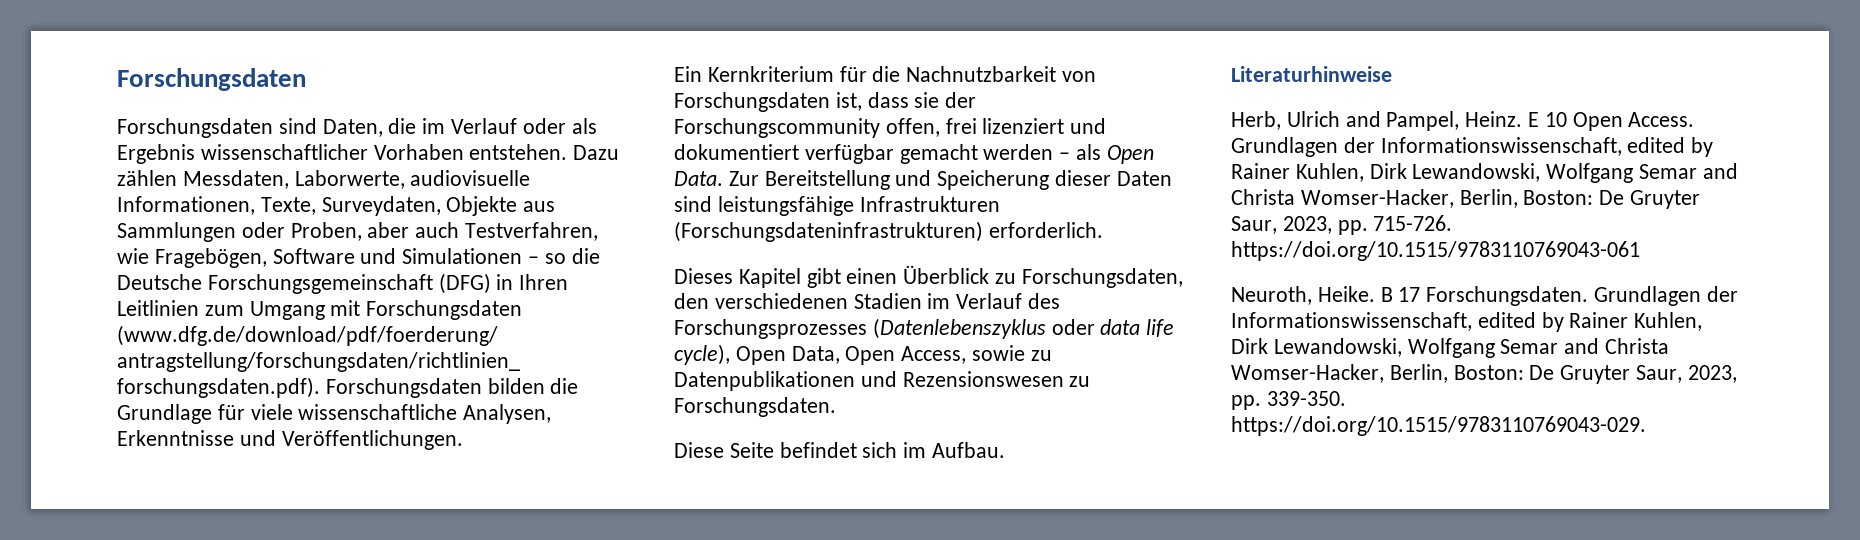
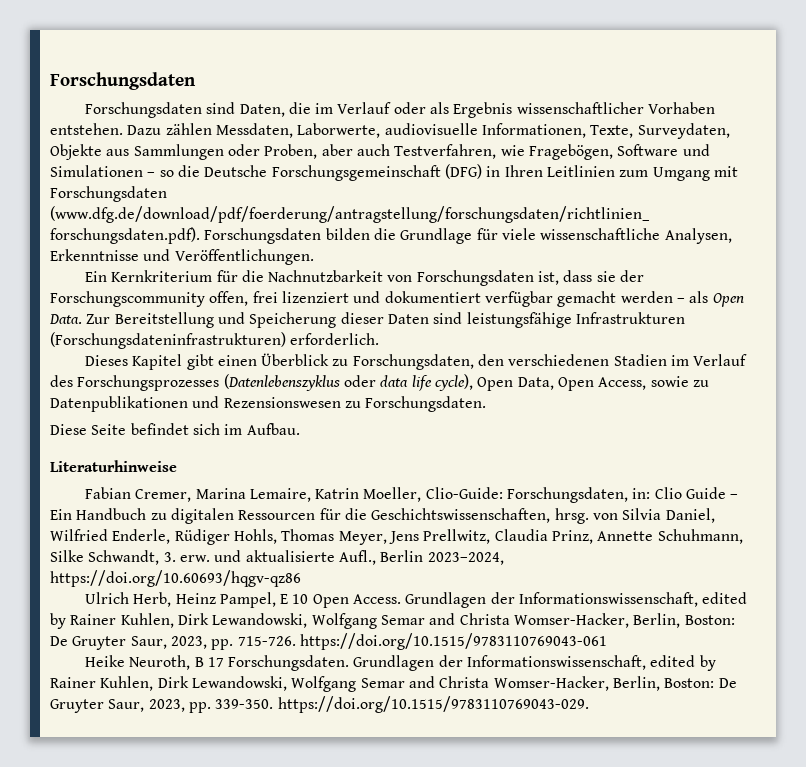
- Herb, Ulrich and Pampel, Heinz. E 10 Open Access.
+ Fabian Cremer, Marina Lemaire, Katrin Moeller, Clio-Guide: Forschungsdaten, in: Clio Guide – Ein Handbuch zu digitalen Ressourcen für die Geschichtswissenschaften, hrsg. von Silvia Daniel, Wilfried Enderle, Rüdiger Hohls, Thomas Meyer, Jens Prellwitz, Claudia Prinz, Annette Schuhmann, Silke Schwandt, 3. erw. und aktualisierte Aufl., Berlin 2023–2024, https://doi.org/10.60693/hqgv-qz86
+ Ulrich Herb, Heinz Pampel, E 10 Open Access.
- Neuroth, Heike. B 17 Forschungsdaten.
+ Heike Neuroth, B 17 Forschungsdaten.

